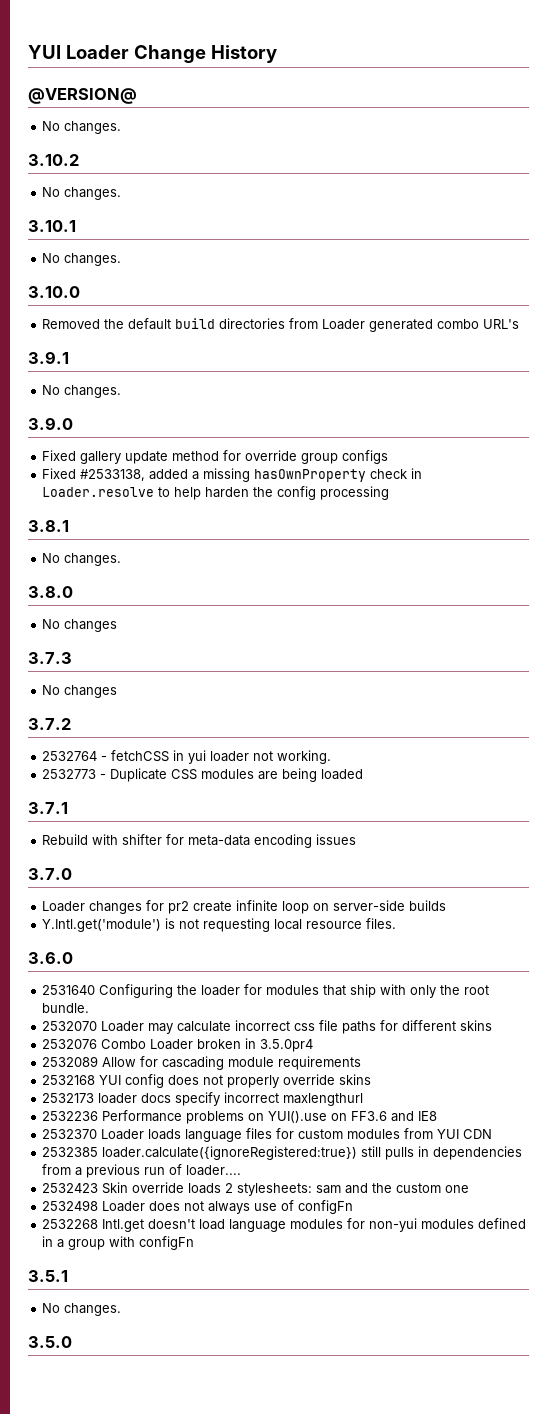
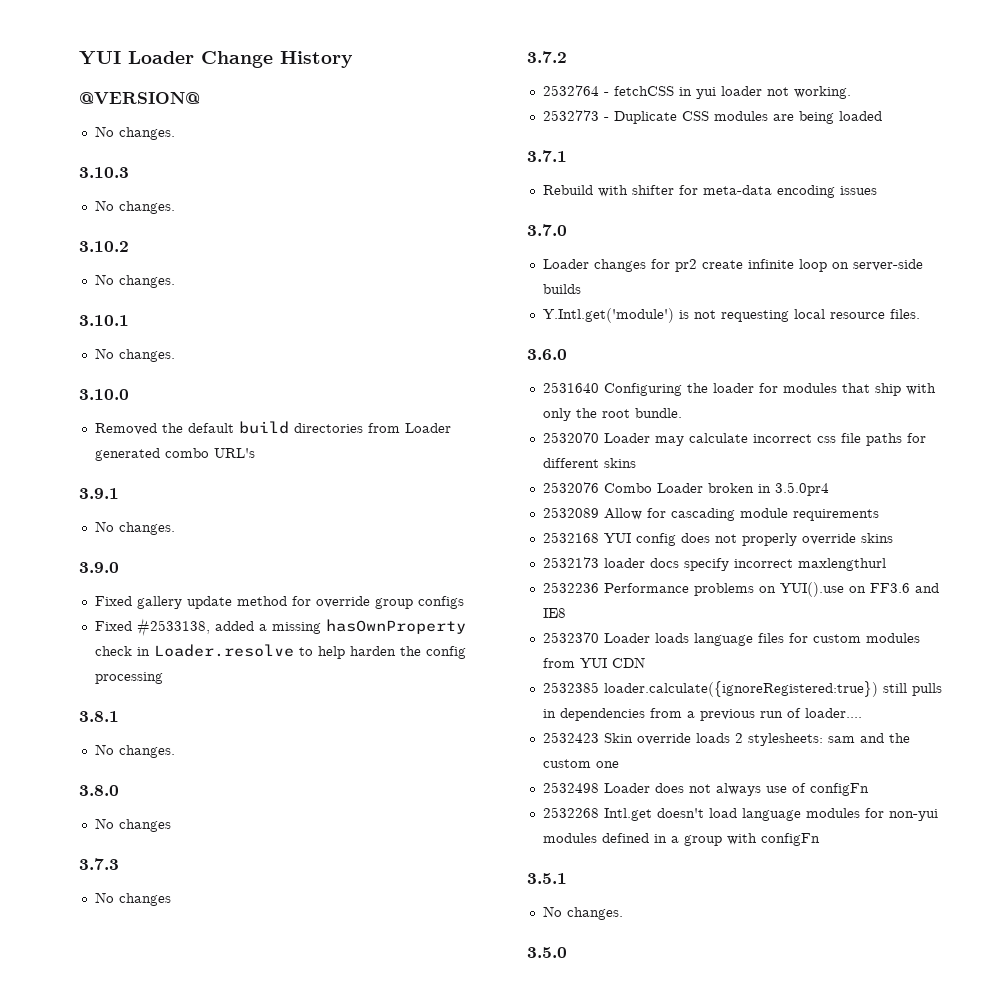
+ 3.10.3
+ No changes.

